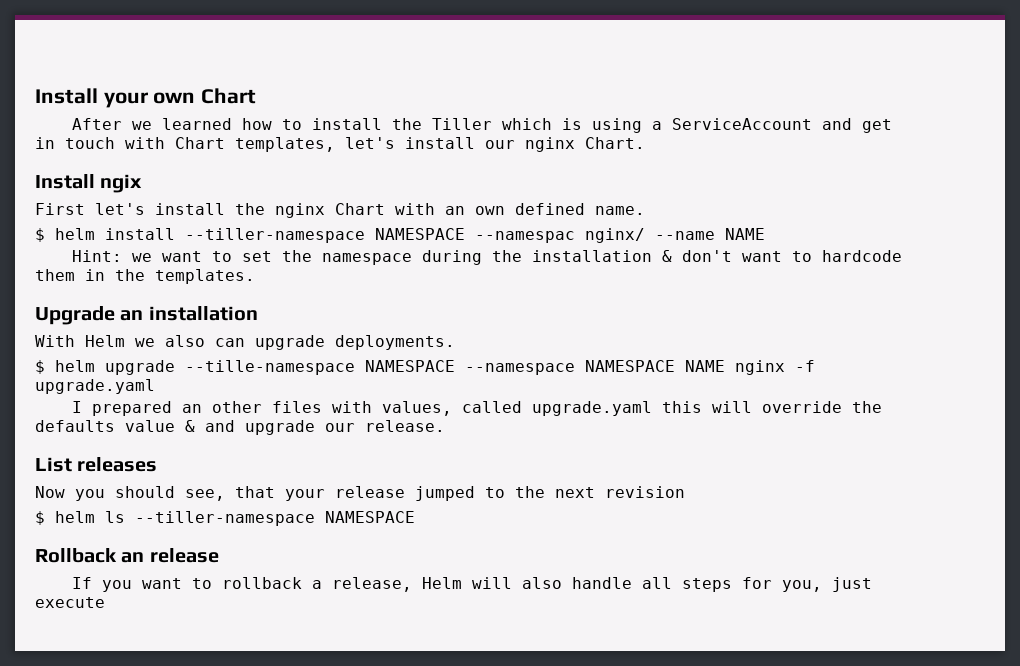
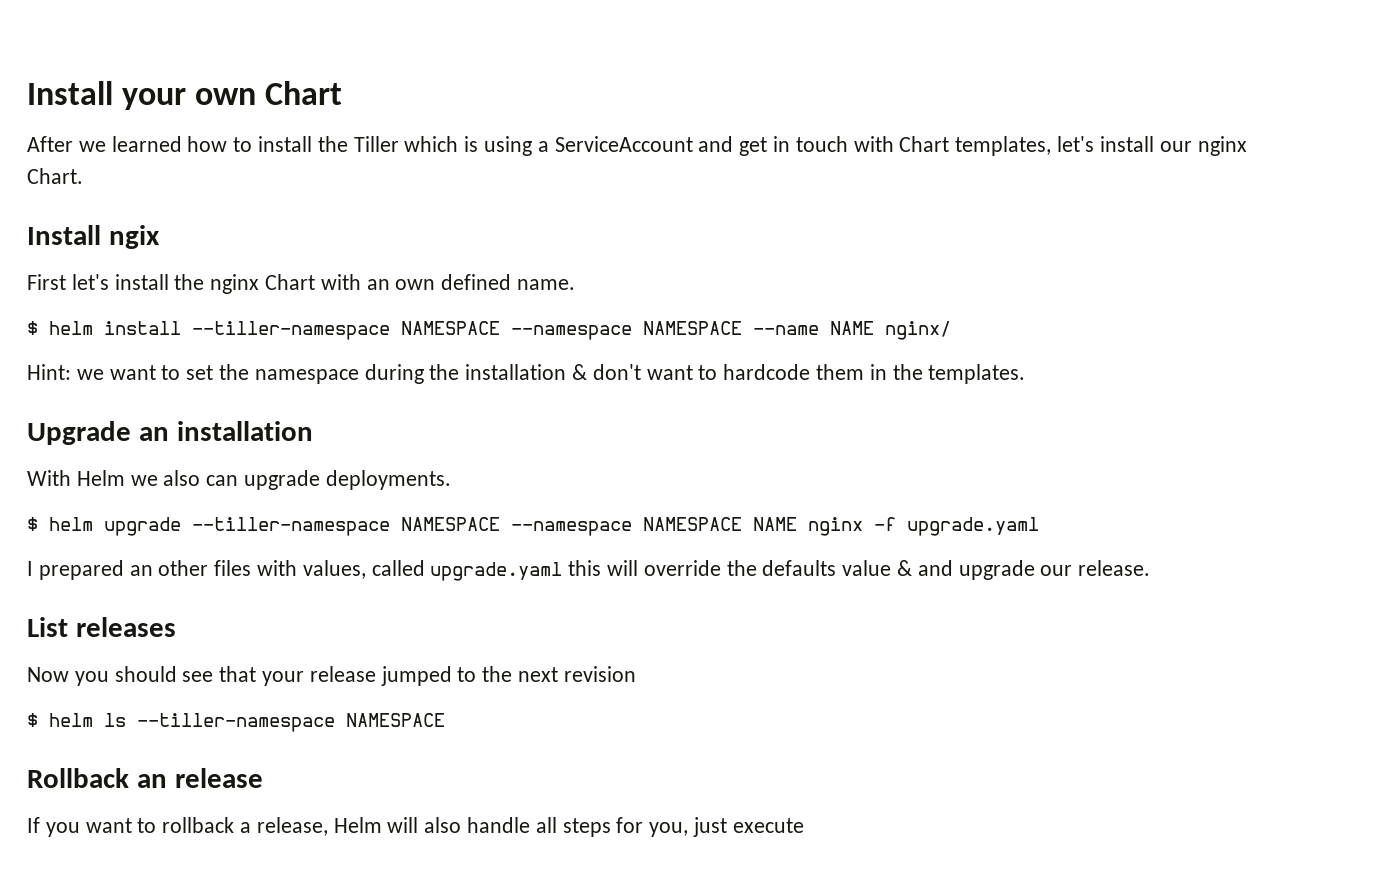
- $ helm install --tiller-namespace NAMESPACE --namespac nginx/ --name NAME
+ $ helm install --tiller-namespace NAMESPACE --namespace NAMESPACE --name NAME nginx/
- $ helm upgrade --tille-namespace NAMESPACE --namespace NAMESPACE NAME nginx -f upgrade.yaml
+ $ helm upgrade --tiller-namespace NAMESPACE --namespace NAMESPACE NAME nginx -f upgrade.yaml
- Now you should see, that your release jumped to the next revision
+ Now you should see that your release jumped to the next revision

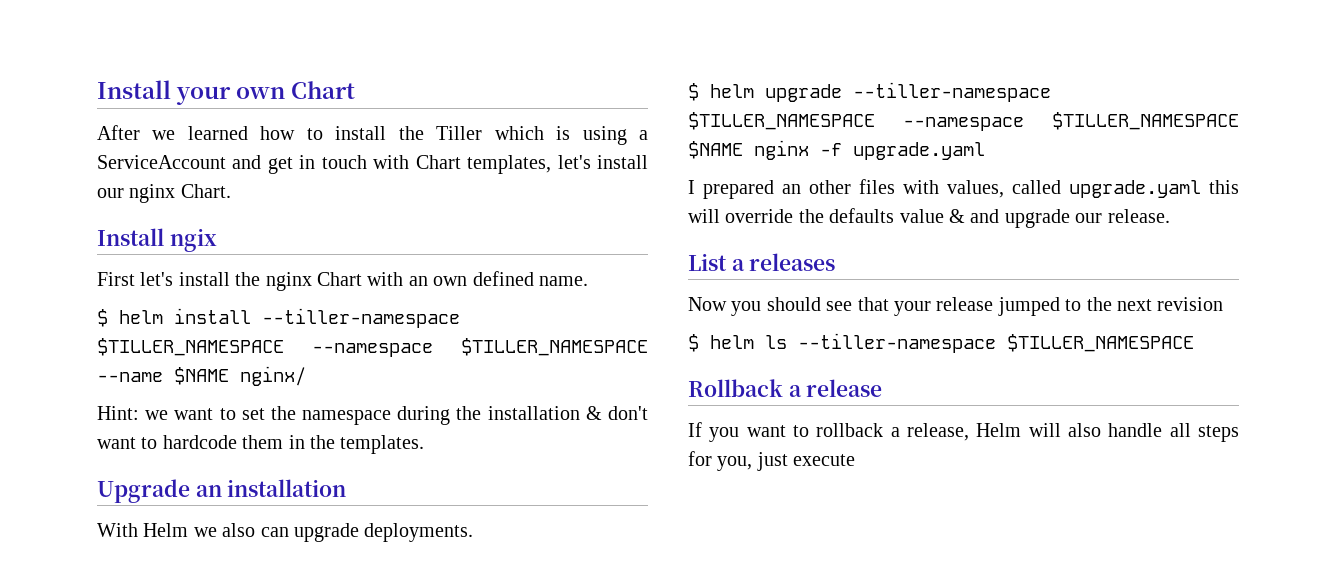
- $ helm install --tiller-namespace NAMESPACE --namespace NAMESPACE --name NAME nginx/
+ $ helm install --tiller-namespace $TILLER_NAMESPACE --namespace $TILLER_NAMESPACE --name $NAME nginx/
- $ helm upgrade --tiller-namespace NAMESPACE --namespace NAMESPACE NAME nginx -f upgrade.yaml
+ $ helm upgrade --tiller-namespace $TILLER_NAMESPACE --namespace $TILLER_NAMESPACE $NAME nginx -f upgrade.yaml
- List releases
+ List a releases
- $ helm ls --tiller-namespace NAMESPACE
+ $ helm ls --tiller-namespace $TILLER_NAMESPACE
- Rollback an release
+ Rollback a release

